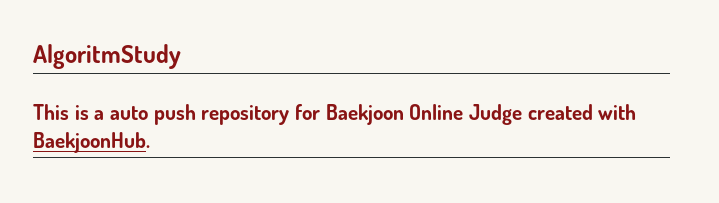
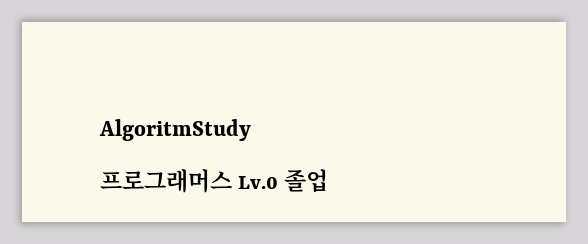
- This is a auto push repository for Baekjoon Online Judge created with BaekjoonHub.
+ 프로그래머스 Lv.0 졸업

